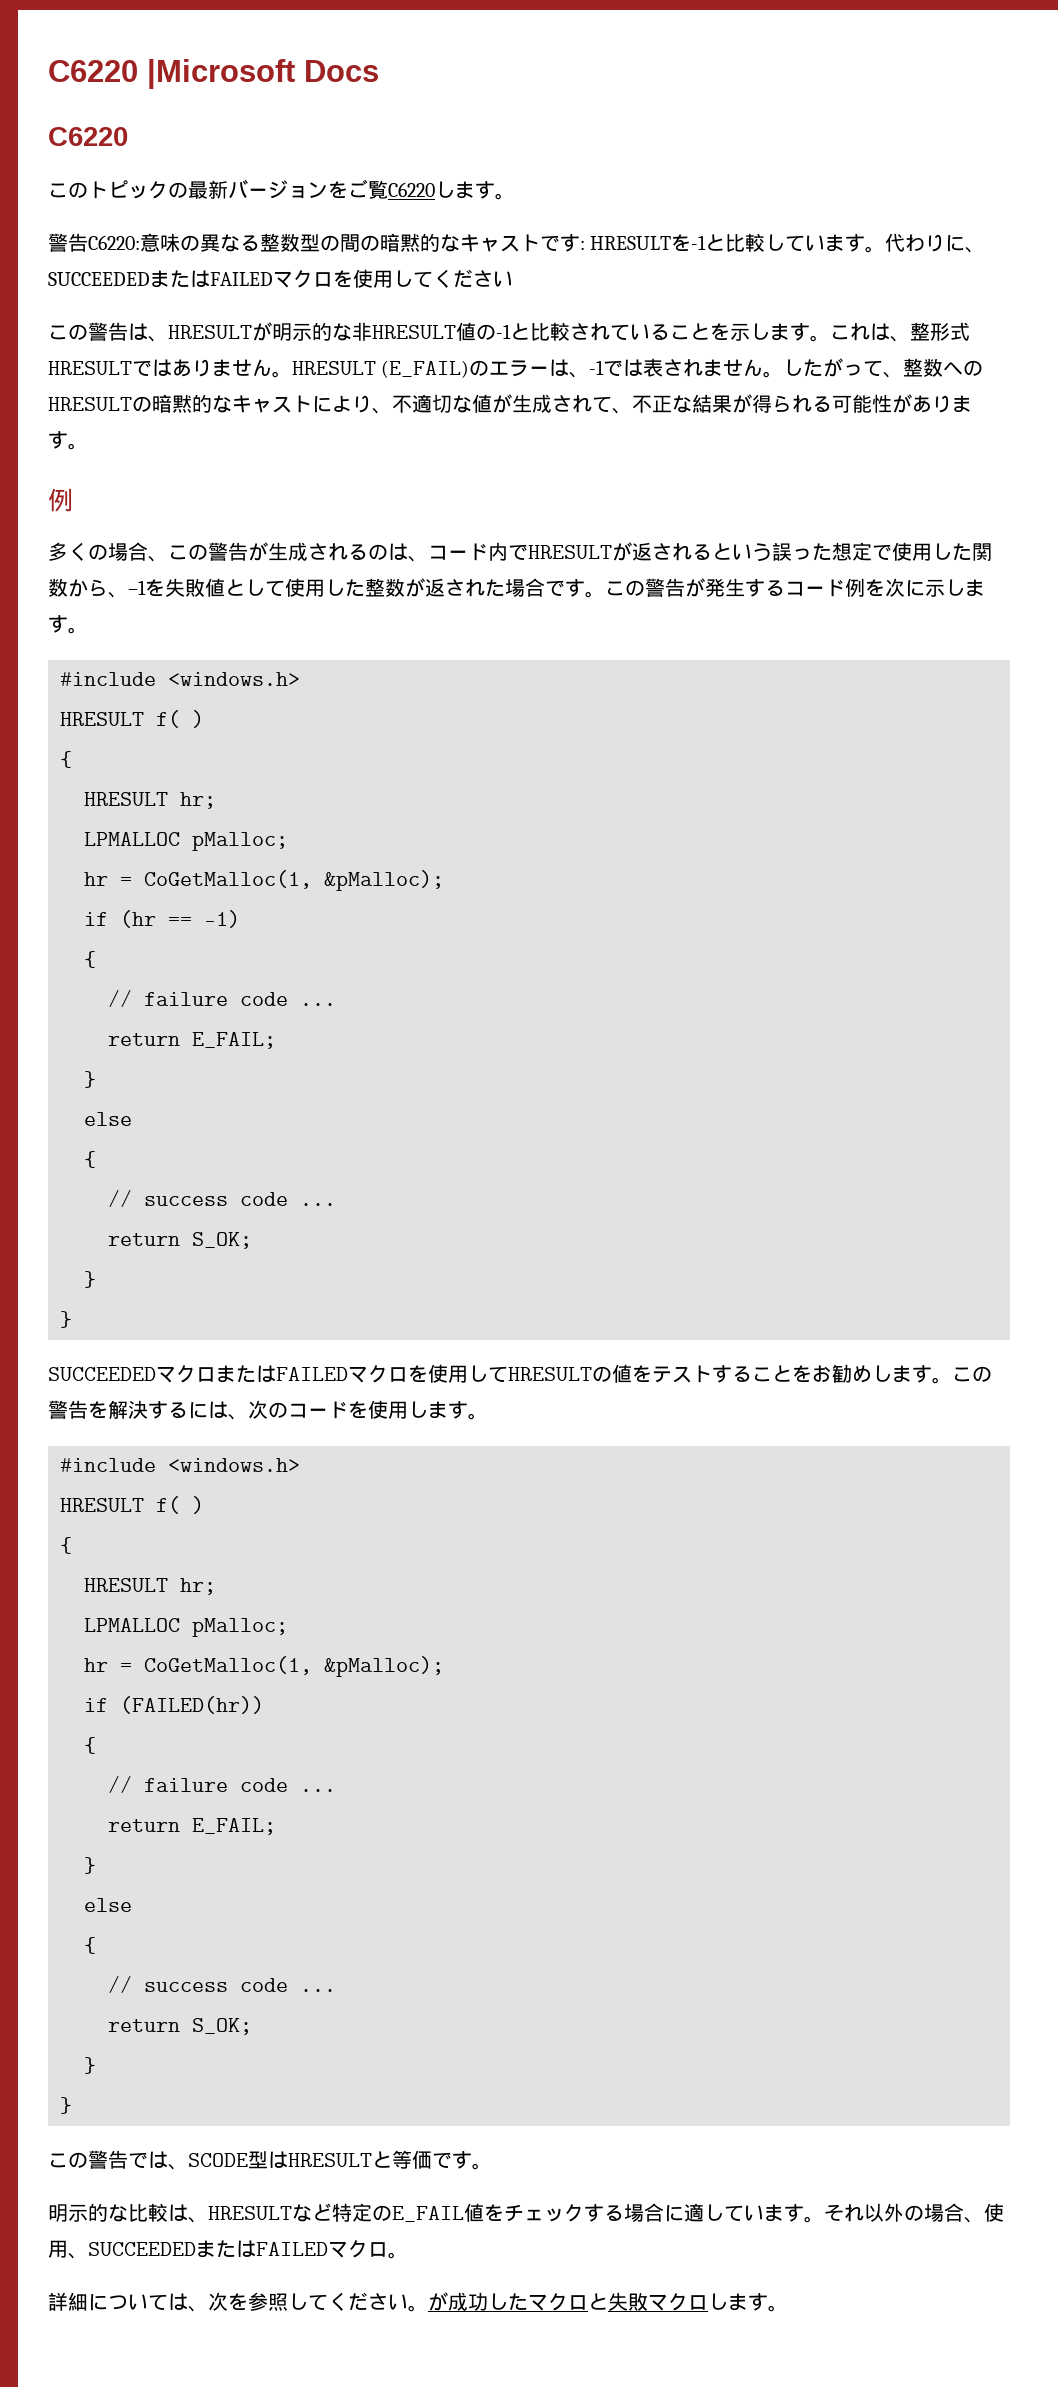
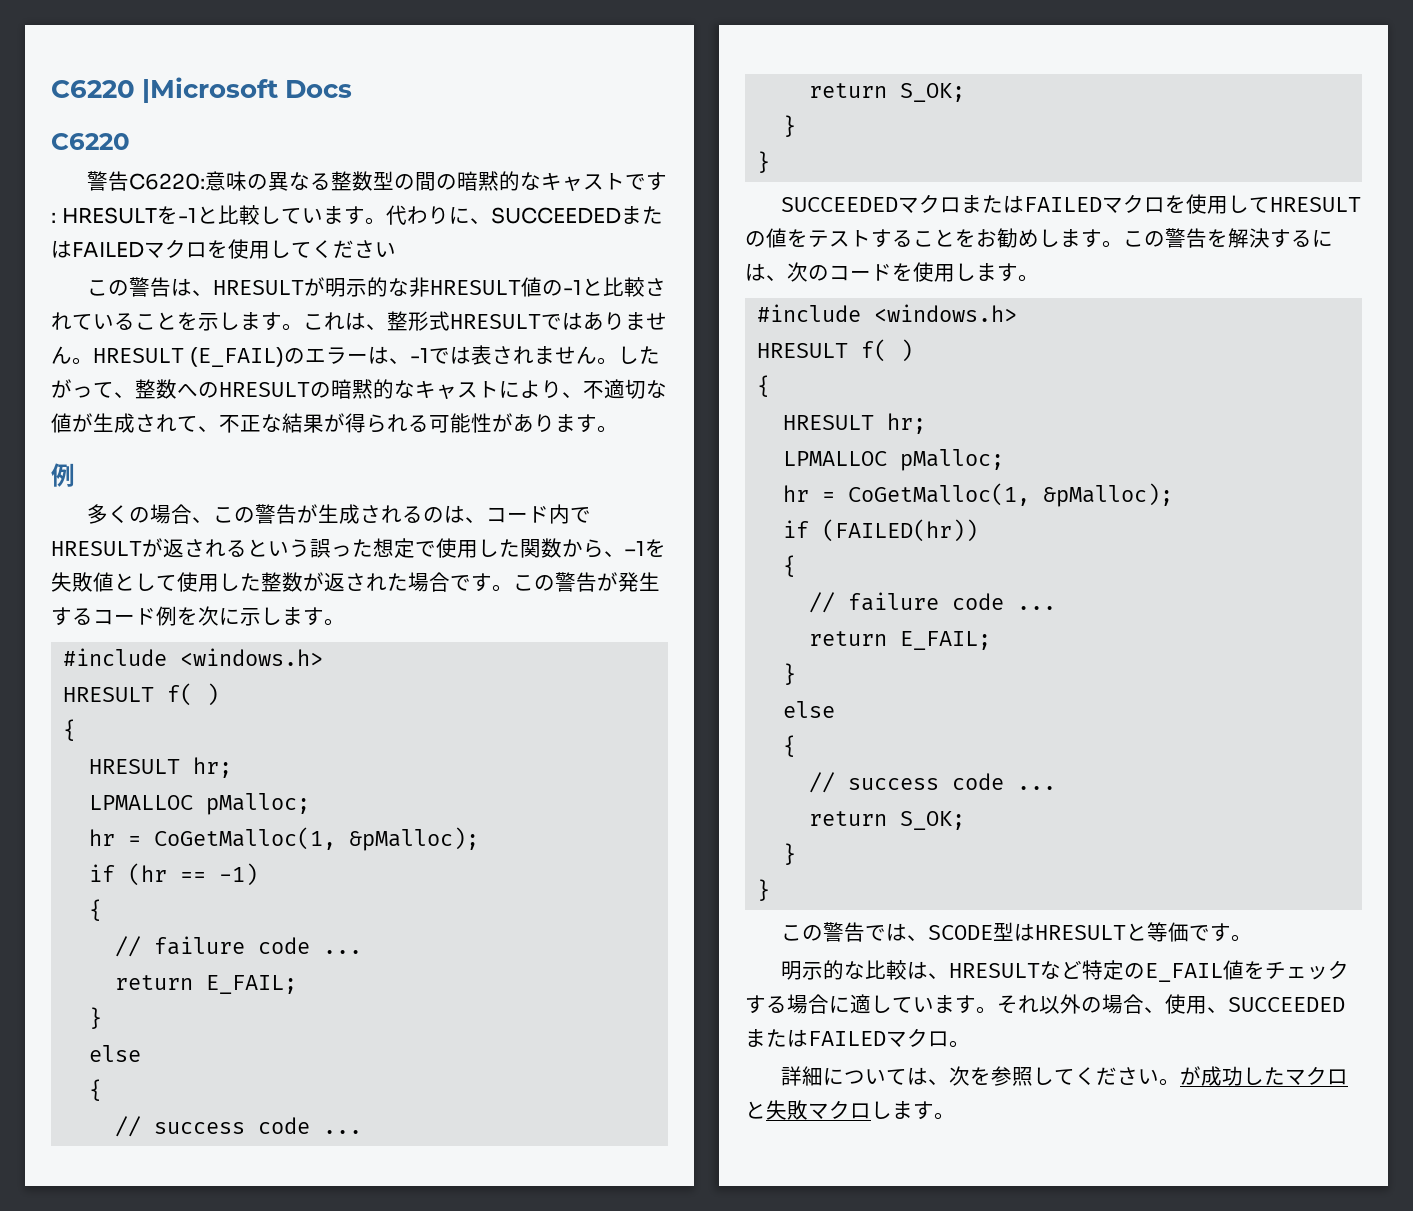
- このトピックの最新バージョンをご覧C6220します。

